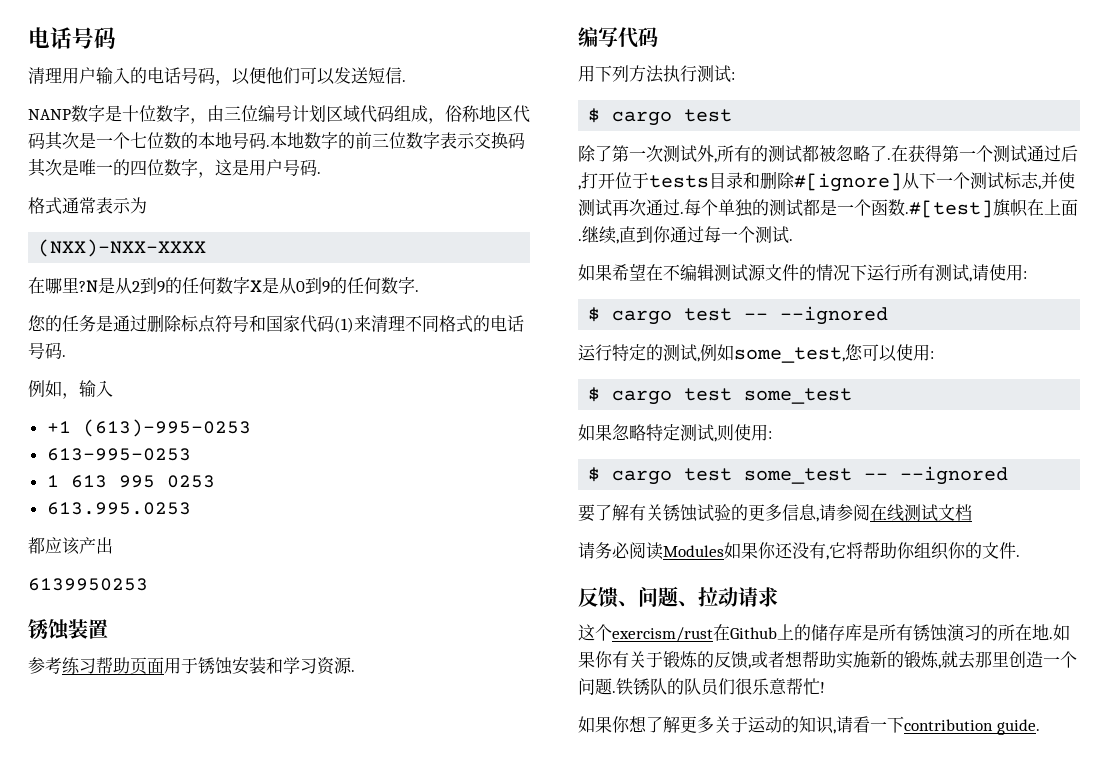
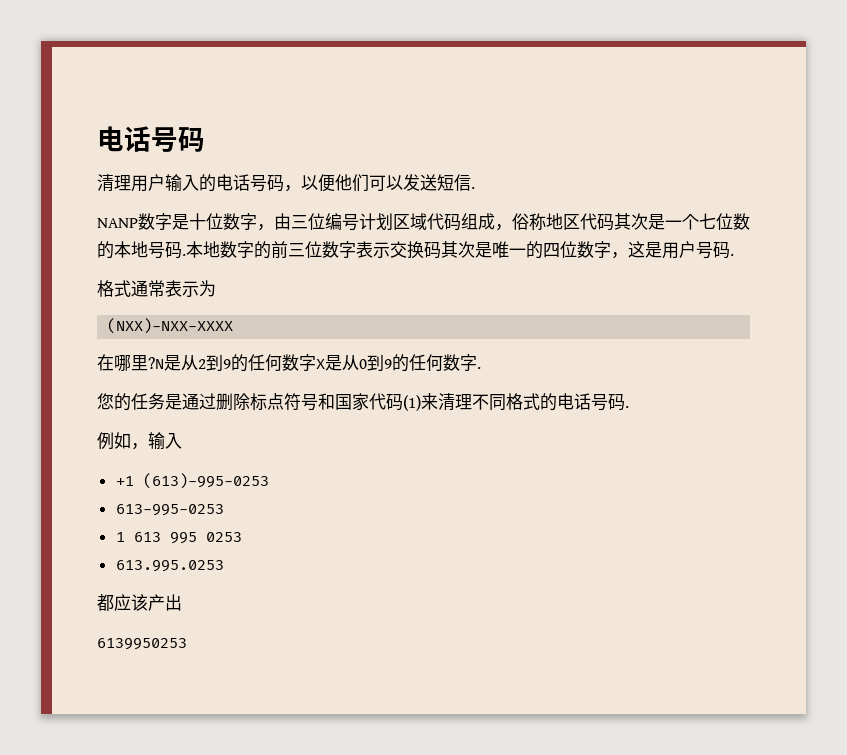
- 锈蚀装置
- 参考练习帮助页面用于锈蚀安装和学习资源.
- 编写代码
- 用下列方法执行测试:
- $ cargo test
- 除了第一次测试外,所有的测试都被忽略了.在获得第一个测试通过后,打开位于tests目录和删除#[ignore]从下一个测试标志,并使测试再次通过.每个单独的测试都是一个函数.#[test]旗帜在上面.继续,直到你通过每一个测试.
- 如果希望在不编辑测试源文件的情况下运行所有测试,请使用:
- $ cargo test -- --ignored
- 运行特定的测试,例如some_test,您可以使用:
- $ cargo test some_test
- 如果忽略特定测试,则使用:
- $ cargo test some_test -- --ignored
- 要了解有关锈蚀试验的更多信息,请参阅在线测试文档
- 请务必阅读Modules如果你还没有,它将帮助你组织你的文件.
- 反馈、问题、拉动请求
- 这个exercism/rust在Github上的储存库是所有锈蚀演习的所在地.如果你有关于锻炼的反馈,或者想帮助实施新的锻炼,就去那里创造一个问题.铁锈队的队员们很乐意帮忙!
- 如果你想了解更多关于运动的知识,请看一下contribution guide.

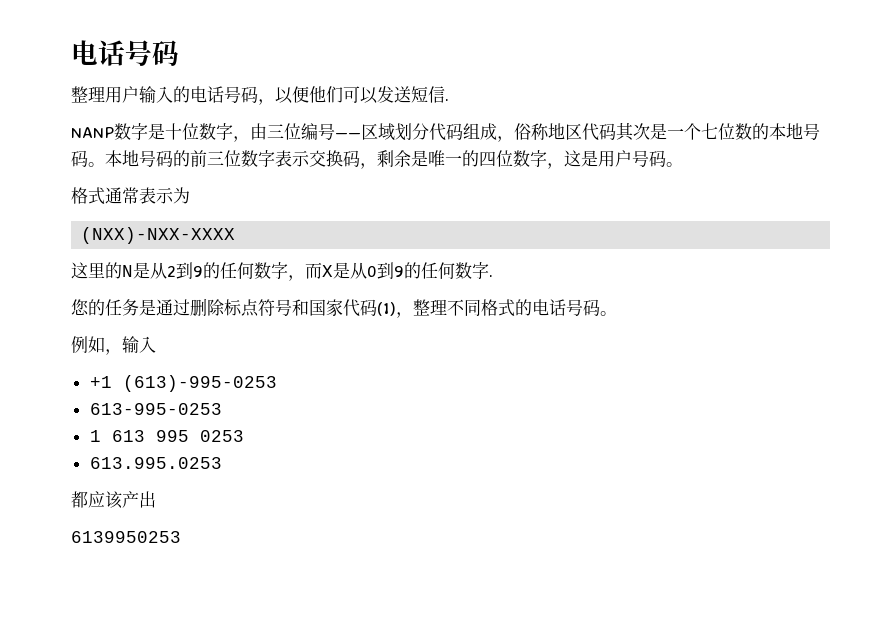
- 清理用户输入的电话号码，以便他们可以发送短信.
+ 整理用户输入的电话号码，以便他们可以发送短信.
- NANP数字是十位数字，由三位编号计划区域代码组成，俗称地区代码其次是一个七位数的本地号码.本地数字的前三位数字表示交换码其次是唯一的四位数字，这是用户号码.
+ NANP数字是十位数字，由三位编号——区域划分代码组成，俗称地区代码其次是一个七位数的本地号码。本地号码的前三位数字表示交换码，剩余是唯一的四位数字，这是用户号码。
- 在哪里?N是从2到9的任何数字X是从0到9的任何数字.
+ 这里的N是从2到9的任何数字，而X是从0到9的任何数字.
- 您的任务是通过删除标点符号和国家代码(1)来清理不同格式的电话号码.
+ 您的任务是通过删除标点符号和国家代码(1)，整理不同格式的电话号码。

